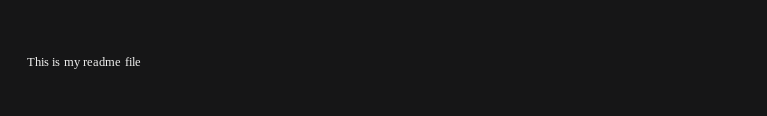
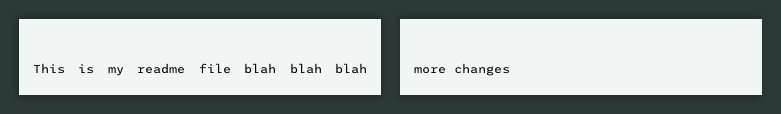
- This is my readme file
+ This is my readme file blah blah blah more changes

